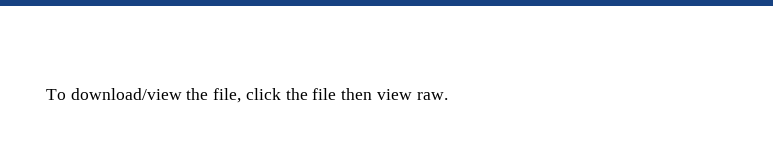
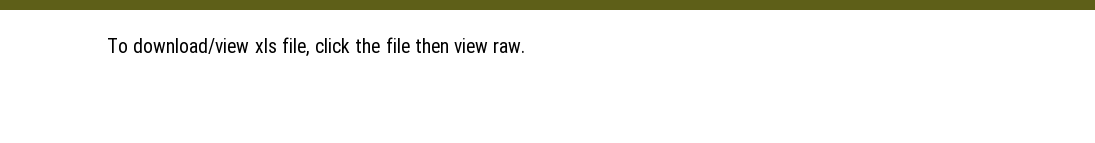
- To download/view the file, click the file then view raw.
+ To download/view xls file, click the file then view raw.

